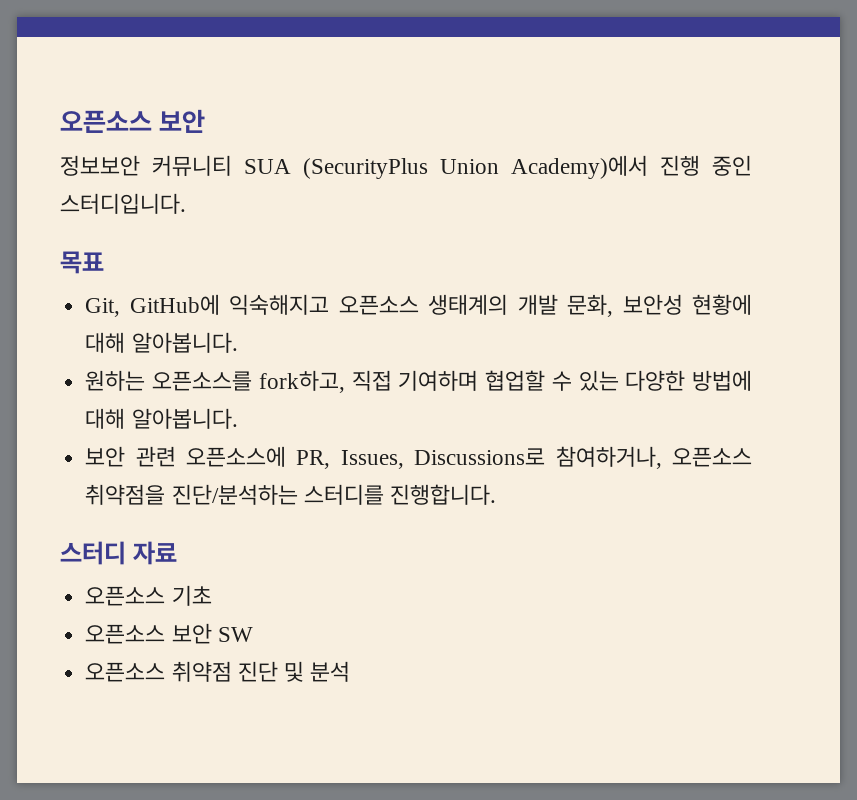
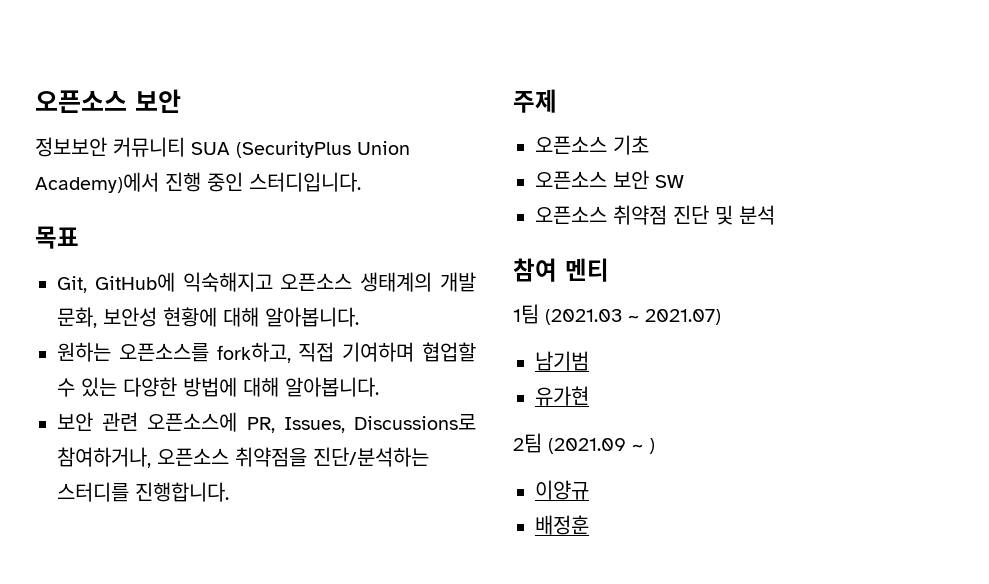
- 스터디 자료
+ 주제
+ 참여 멘티
+ 1팀 (2021.03 ~ 2021.07)
+ 남기범
+ 유가현
+ 2팀 (2021.09 ~ )
+ 이양규
+ 배정훈

